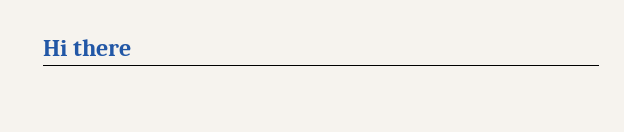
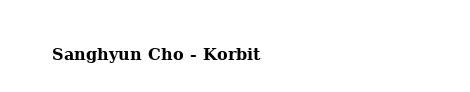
- Hi there
+ Sanghyun Cho - Korbit

